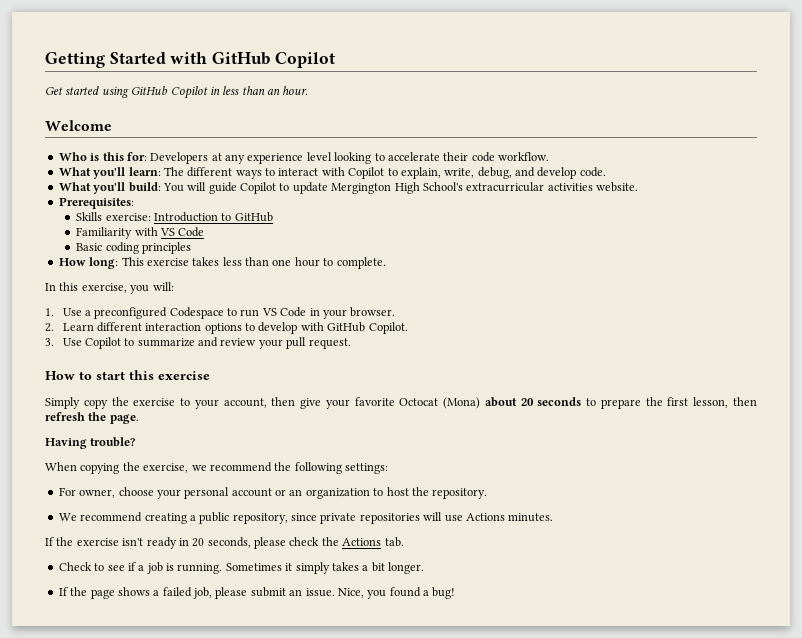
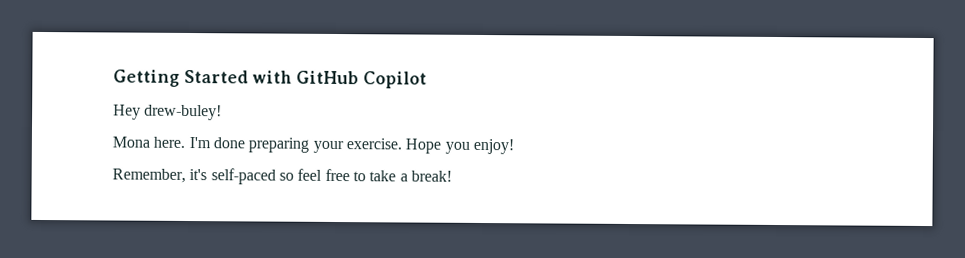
- Get started using GitHub Copilot in less than an hour.
- Welcome
- Who is this for: Developers at any experience level looking to accelerate their code workflow.
- What you'll learn: The different ways to interact with Copilot to explain, write, debug, and develop code.
- What you'll build: You will guide Copilot to update Mergington High School's extracurricular activities website.
- Prerequisites:
- Skills exercise: Introduction to GitHub
- Familiarity with VS Code
- Basic coding principles
- How long: This exercise takes less than one hour to complete.
- In this exercise, you will:
- 1. Use a preconfigured Codespace to run VS Code in your browser.
- 2. Learn different interaction options to develop with GitHub Copilot.
- 3. Use Copilot to summarize and review your pull request.
- How to start this exercise
- Simply copy the exercise to your account, then give your favorite Octocat (Mona) about 20 seconds to prepare the first lesson, then refresh the page.
- Having trouble?
- When copying the exercise, we recommend the following settings:
- For owner, choose your personal account or an organization to host the repository.
- We recommend creating a public repository, since private repositories will use Actions minutes.
- If the exercise isn't ready in 20 seconds, please check the Actions tab.
- Check to see if a job is running. Sometimes it simply takes a bit longer.
- If the page shows a failed job, please submit an issue. Nice, you found a bug!
+ Hey drew-buley!
+ Mona here. I'm done preparing your exercise. Hope you enjoy!
+ Remember, it's self-paced so feel free to take a break!

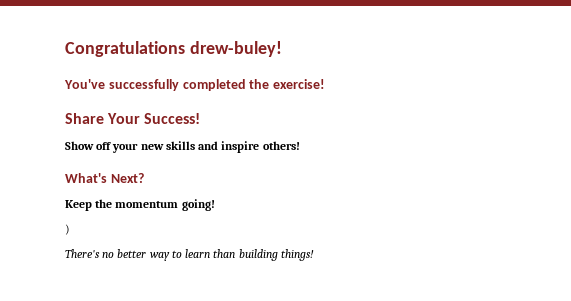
- Getting Started with GitHub Copilot
- Hey drew-buley!
- Mona here. I'm done preparing your exercise. Hope you enjoy!
- Remember, it's self-paced so feel free to take a break!
+ Congratulations drew-buley!
+ You've successfully completed the exercise!
+ Share Your Success!
+ Show off your new skills and inspire others!
+ What's Next?
+ Keep the momentum going!
+ )
+ There's no better way to learn than building things!

